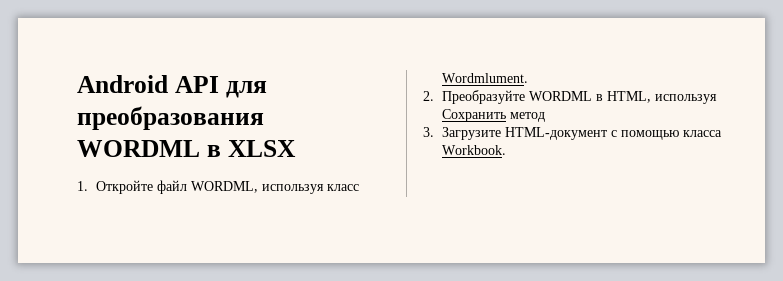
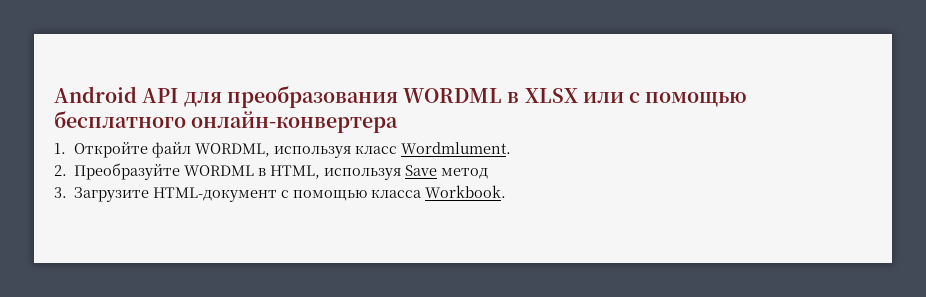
- Android API для преобразования WORDML в XLSX
+ Android API для преобразования WORDML в XLSX или с помощью бесплатного онлайн-конвертера
- 2. Преобразуйте WORDML в HTML, используя Сохранить метод
+ 2. Преобразуйте WORDML в HTML, используя Save метод

